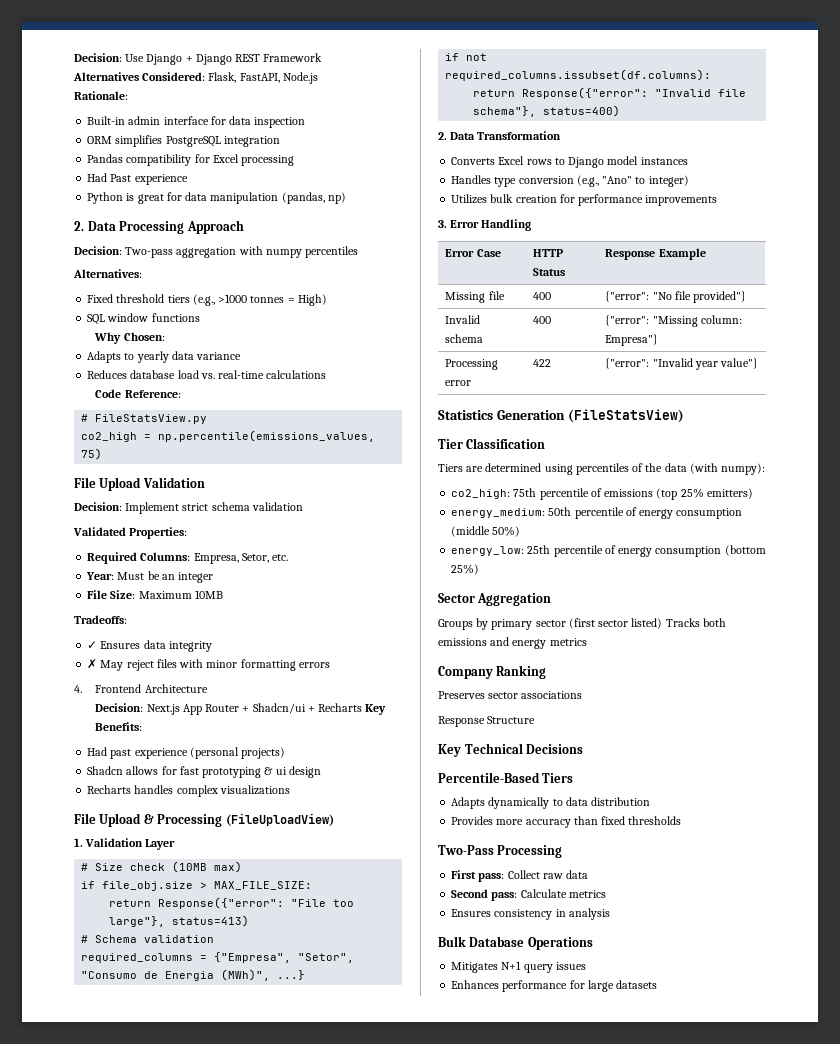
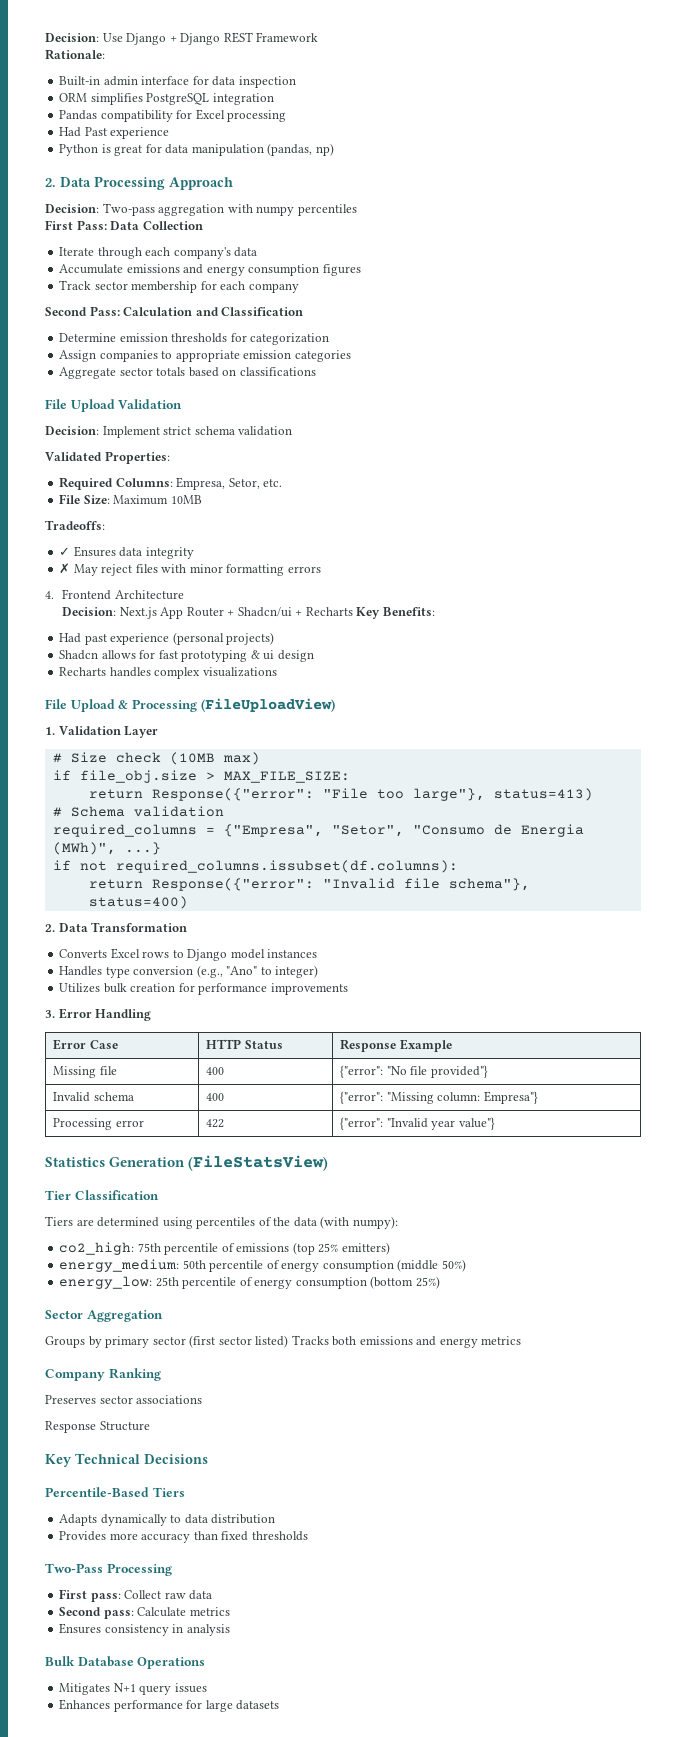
- Alternatives Considered: Flask, FastAPI, Node.js
- Alternatives:
- Fixed threshold tiers (e.g., >1000 tonnes = High)
- SQL window functions
- Why Chosen:
- Adapts to yearly data variance
- Reduces database load vs. real-time calculations
- Code Reference:
- # FileStatsView.py
- co2_high = np.percentile(emissions_values, 75)
+ First Pass: Data Collection
+ Iterate through each company's data
+ Accumulate emissions and energy consumption figures
+ Track sector membership for each company
+ Second Pass: Calculation and Classification
+ Determine emission thresholds for categorization
+ Assign companies to appropriate emission categories
+ Aggregate sector totals based on classifications
- Year: Must be an integer

